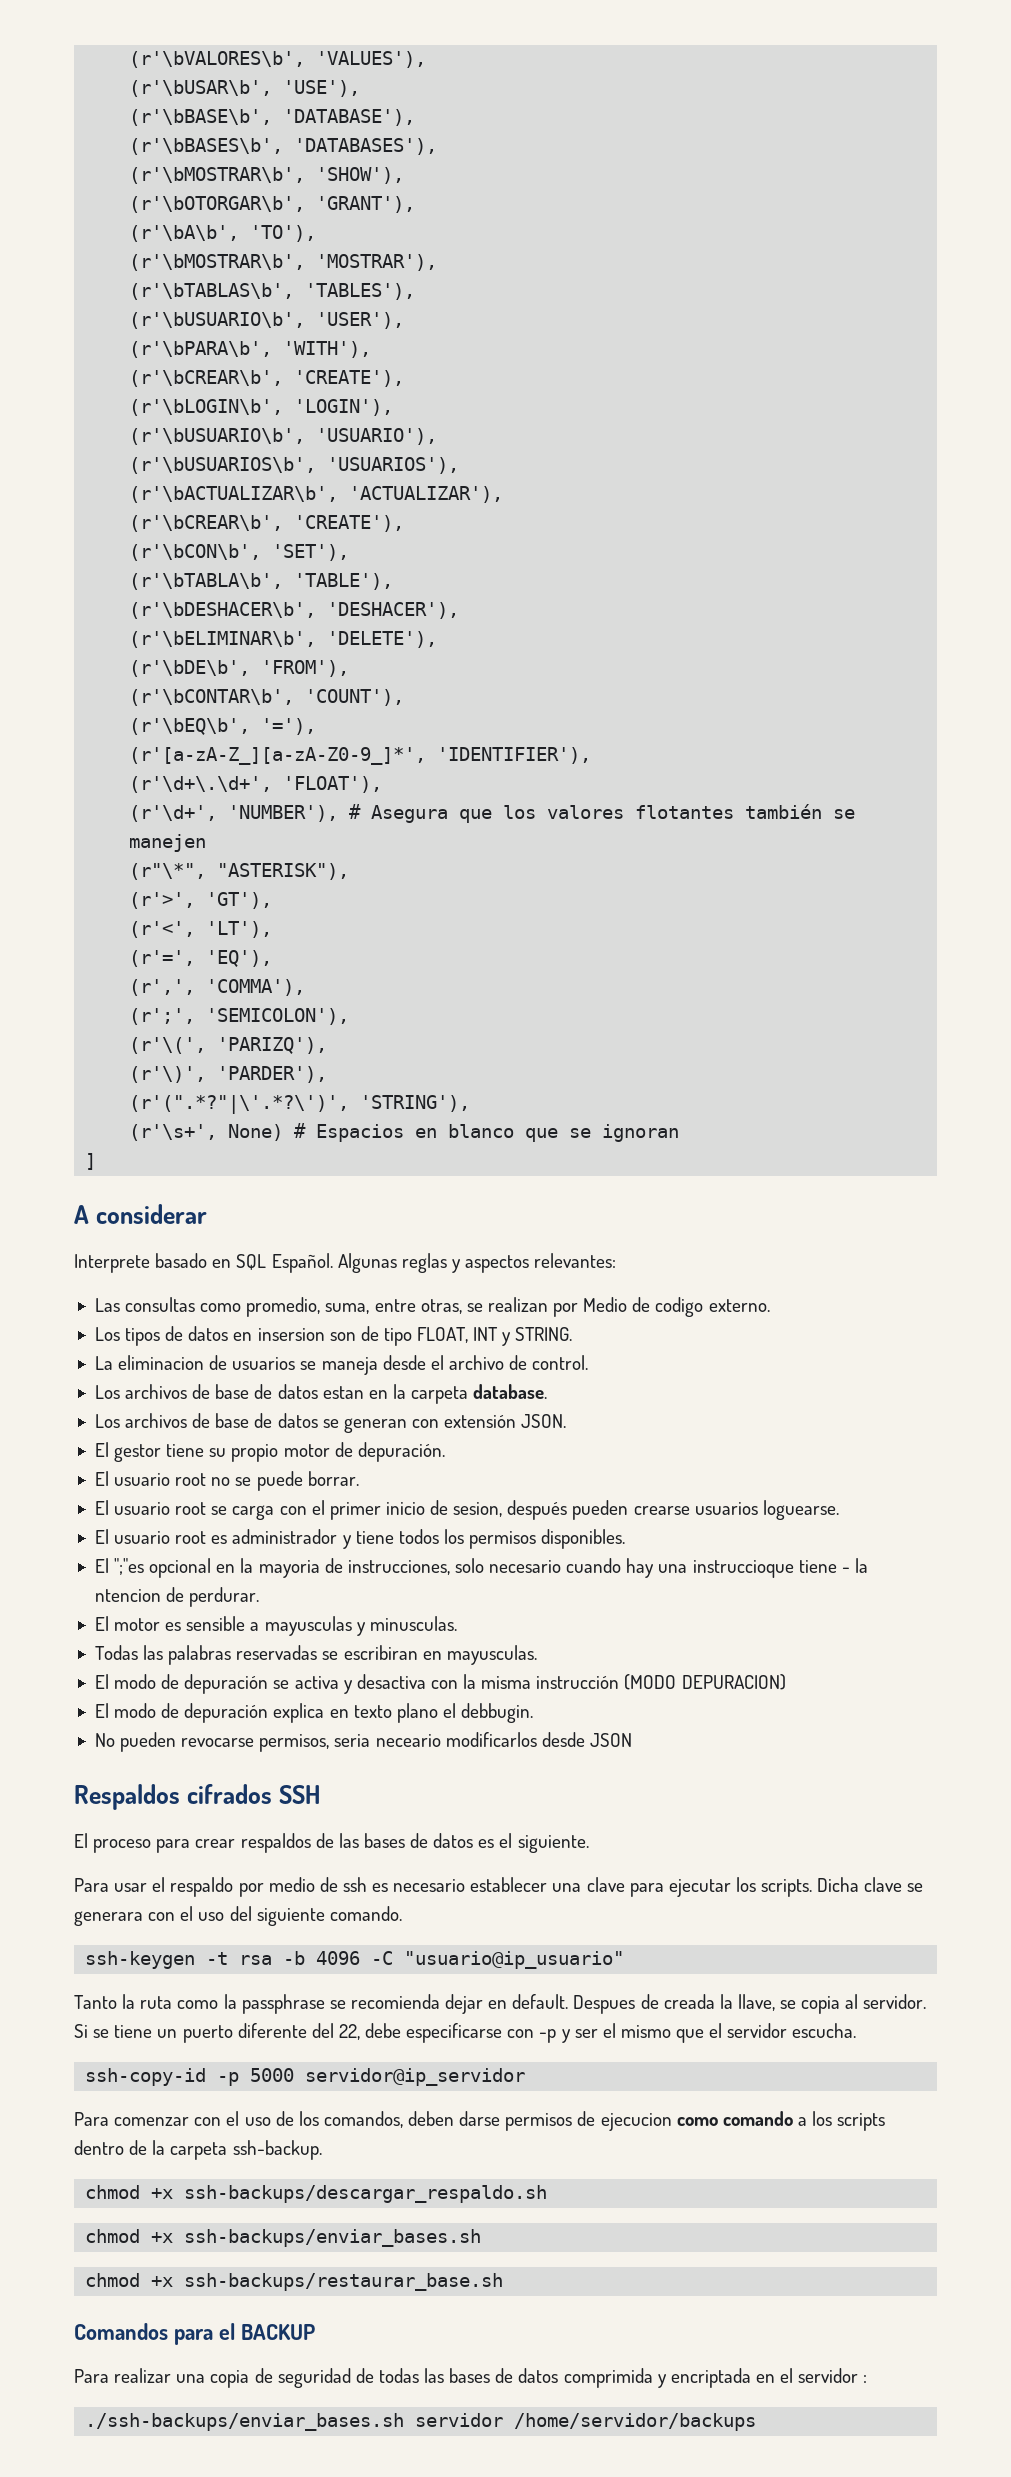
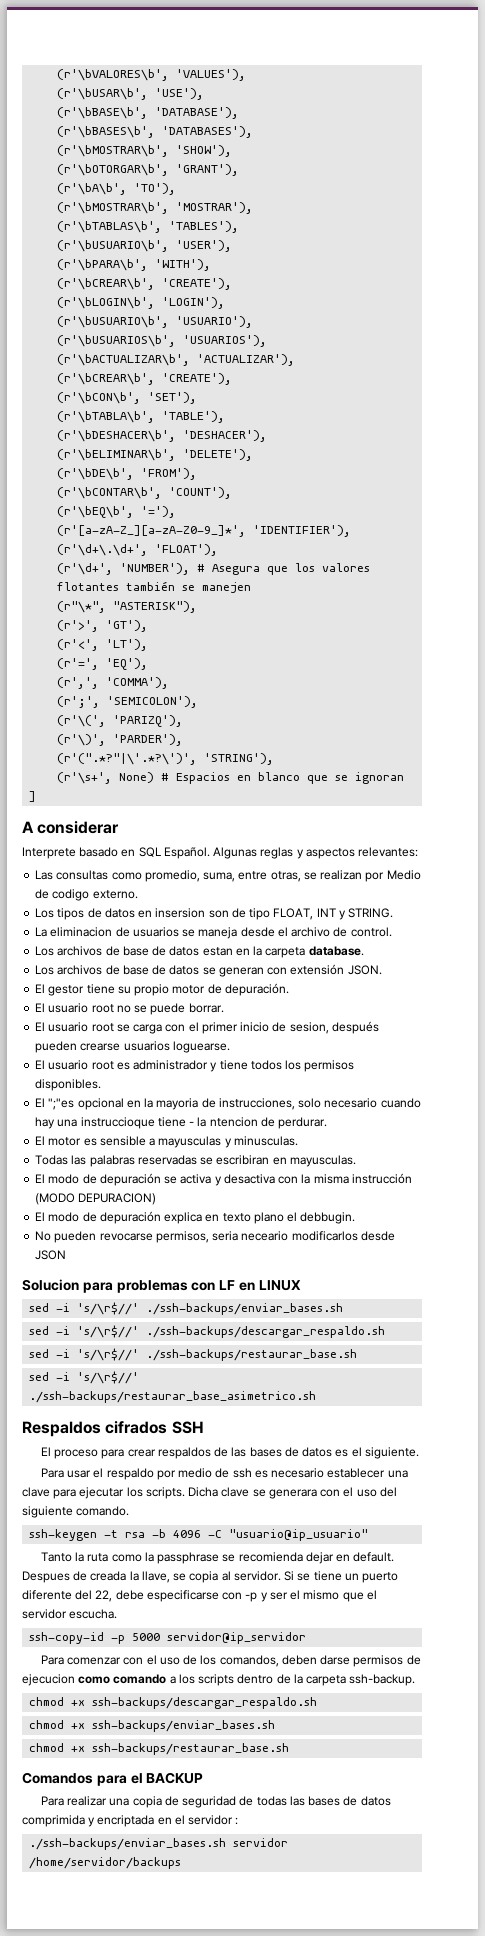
+ Solucion para problemas con LF en LINUX
+ sed -i 's/\r$//' ./ssh-backups/enviar_bases.sh
+ sed -i 's/\r$//' ./ssh-backups/descargar_respaldo.sh
+ sed -i 's/\r$//' ./ssh-backups/restaurar_base.sh
+ sed -i 's/\r$//' ./ssh-backups/restaurar_base_asimetrico.sh

